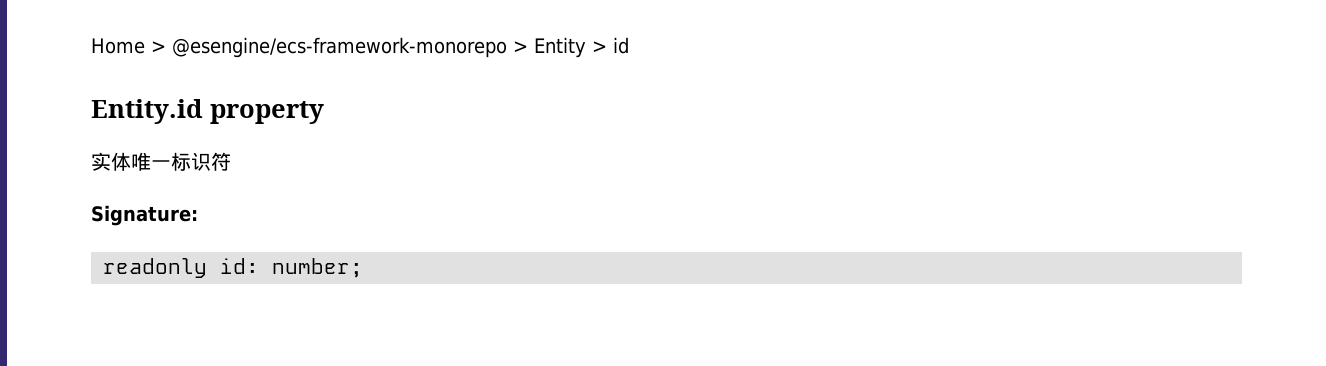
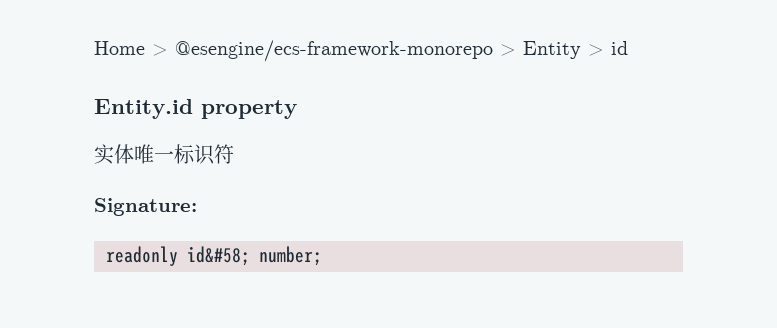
- readonly id: number;
+ readonly id&#58; number;

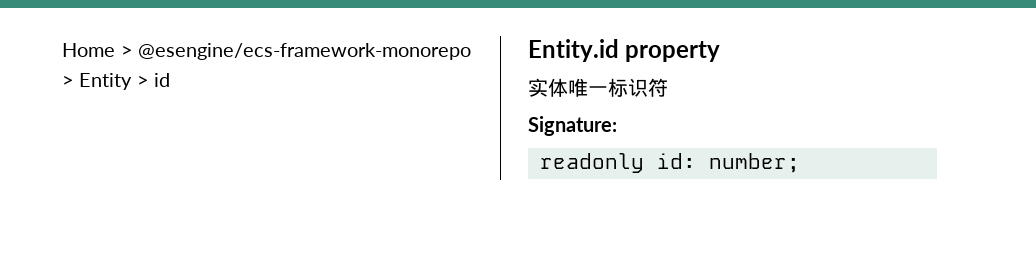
- readonly id&#58; number;
+ readonly id: number;

